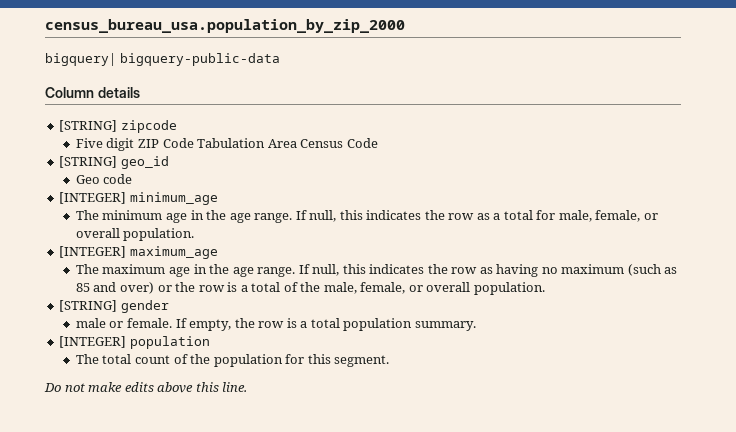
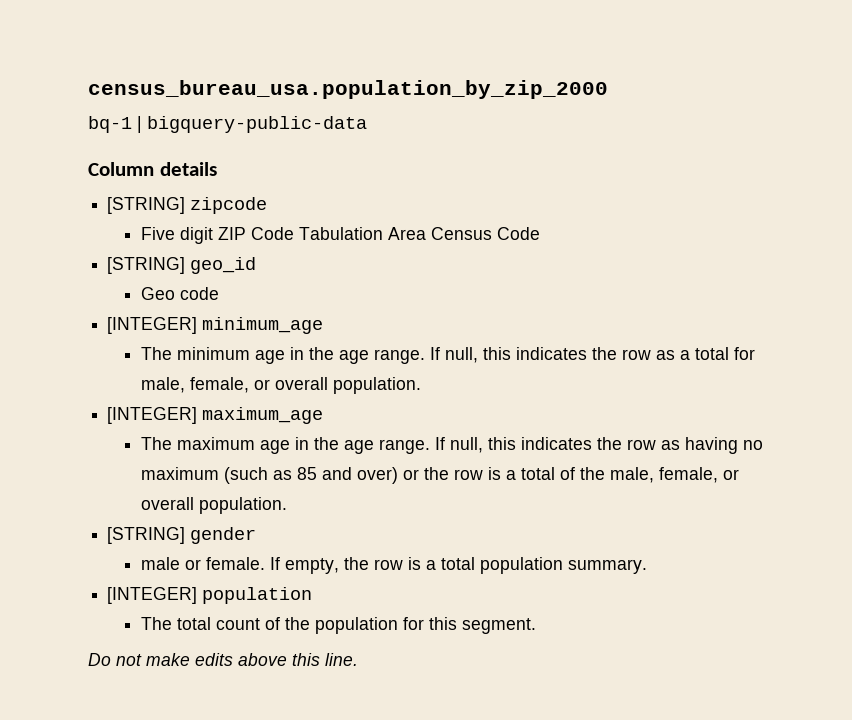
- bigquery| bigquery-public-data
+ bq-1 | bigquery-public-data

